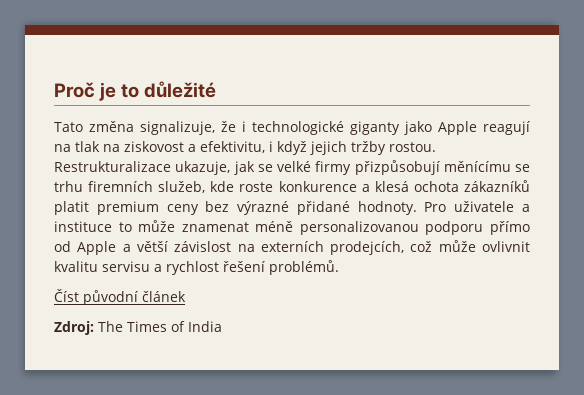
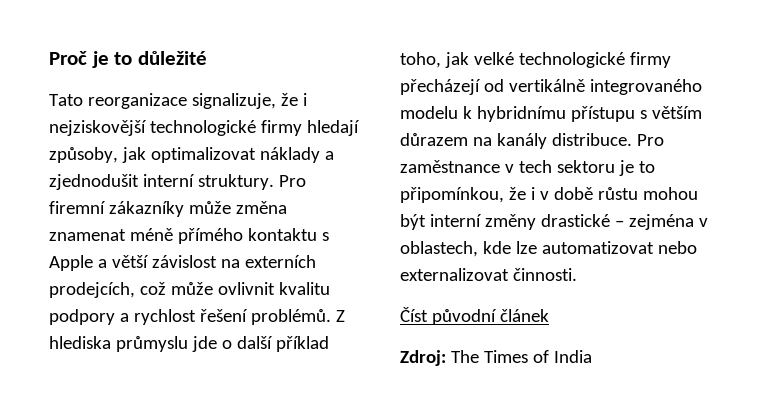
- Tato změna signalizuje, že i technologické giganty jako Apple reagují na tlak na ziskovost a efektivitu, i když jejich tržby rostou. Restrukturalizace ukazuje, jak se velké firmy přizpůsobují měnícímu se trhu firemních služeb, kde roste konkurence a klesá ochota zákazníků platit premium ceny bez výrazné přidané hodnoty. Pro uživatele a instituce to může znamenat méně personalizovanou podporu přímo od Apple a větší závislost na externích prodejcích, což může ovlivnit kvalitu servisu a rychlost řešení problémů.
+ Tato reorganizace signalizuje, že i nejziskovější technologické firmy hledají způsoby, jak optimalizovat náklady a zjednodušit interní struktury. Pro firemní zákazníky může změna znamenat méně přímého kontaktu s Apple a větší závislost na externích prodejcích, což může ovlivnit kvalitu podpory a rychlost řešení problémů. Z hlediska průmyslu jde o další příklad toho, jak velké technologické firmy přecházejí od vertikálně integrovaného modelu k hybridnímu přístupu s větším důrazem na kanály distribuce. Pro zaměstnance v tech sektoru je to připomínkou, že i v době růstu mohou být interní změny drastické – zejména v oblastech, kde lze automatizovat nebo externalizovat činnosti.

